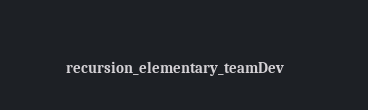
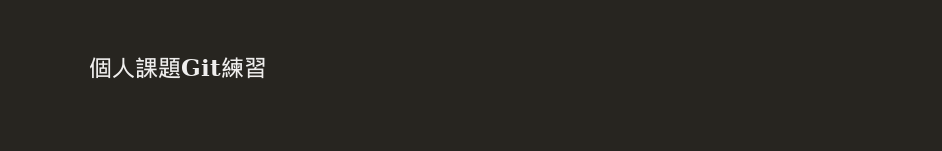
- recursion_elementary_teamDev
+ 個人課題Git練習

